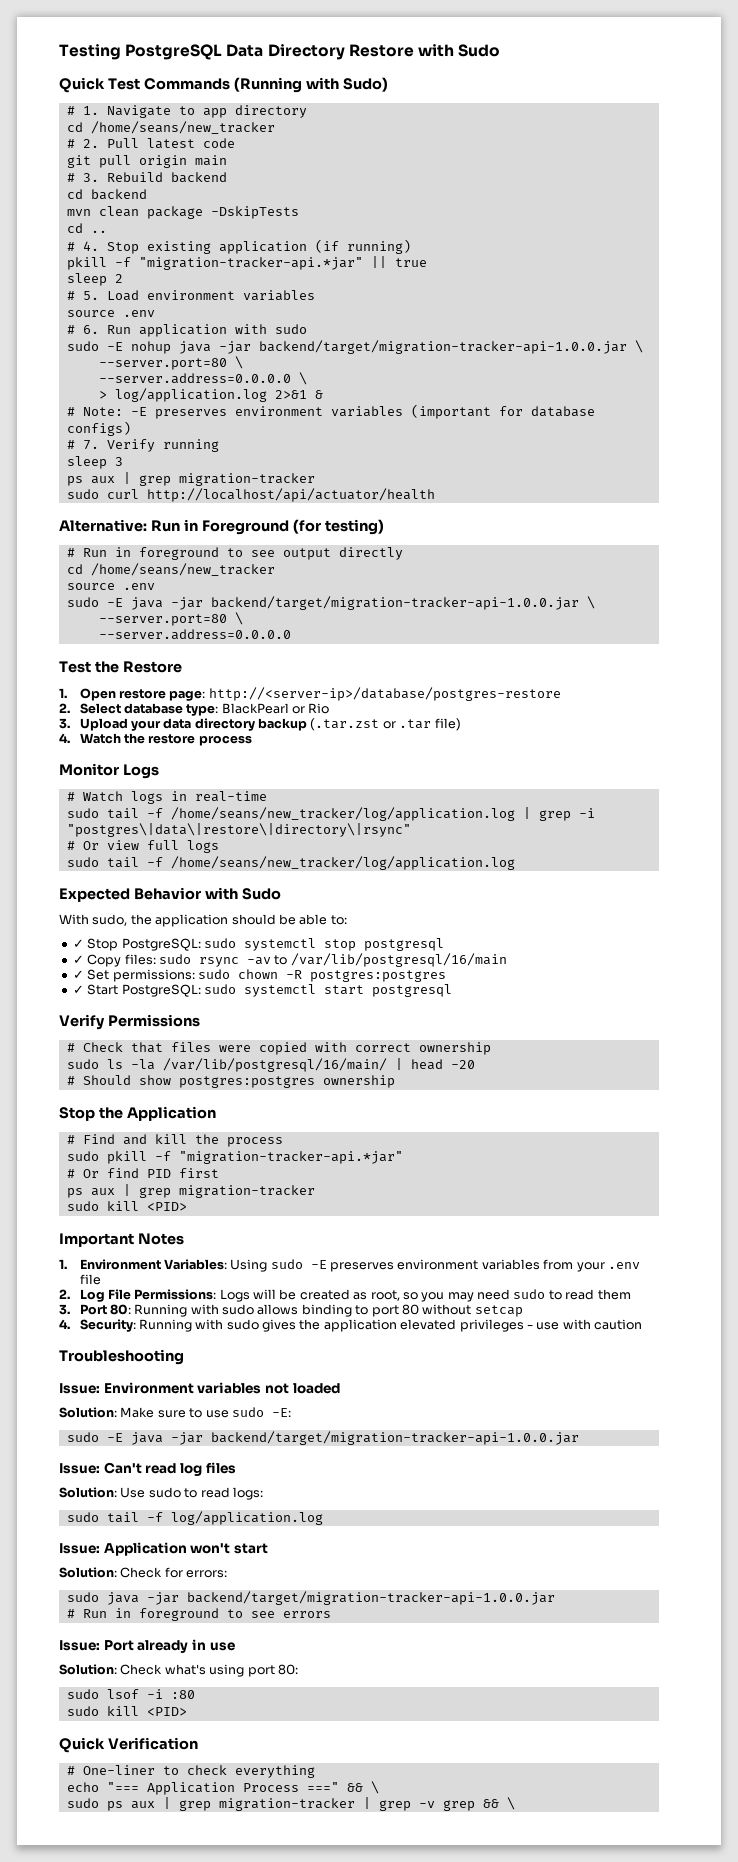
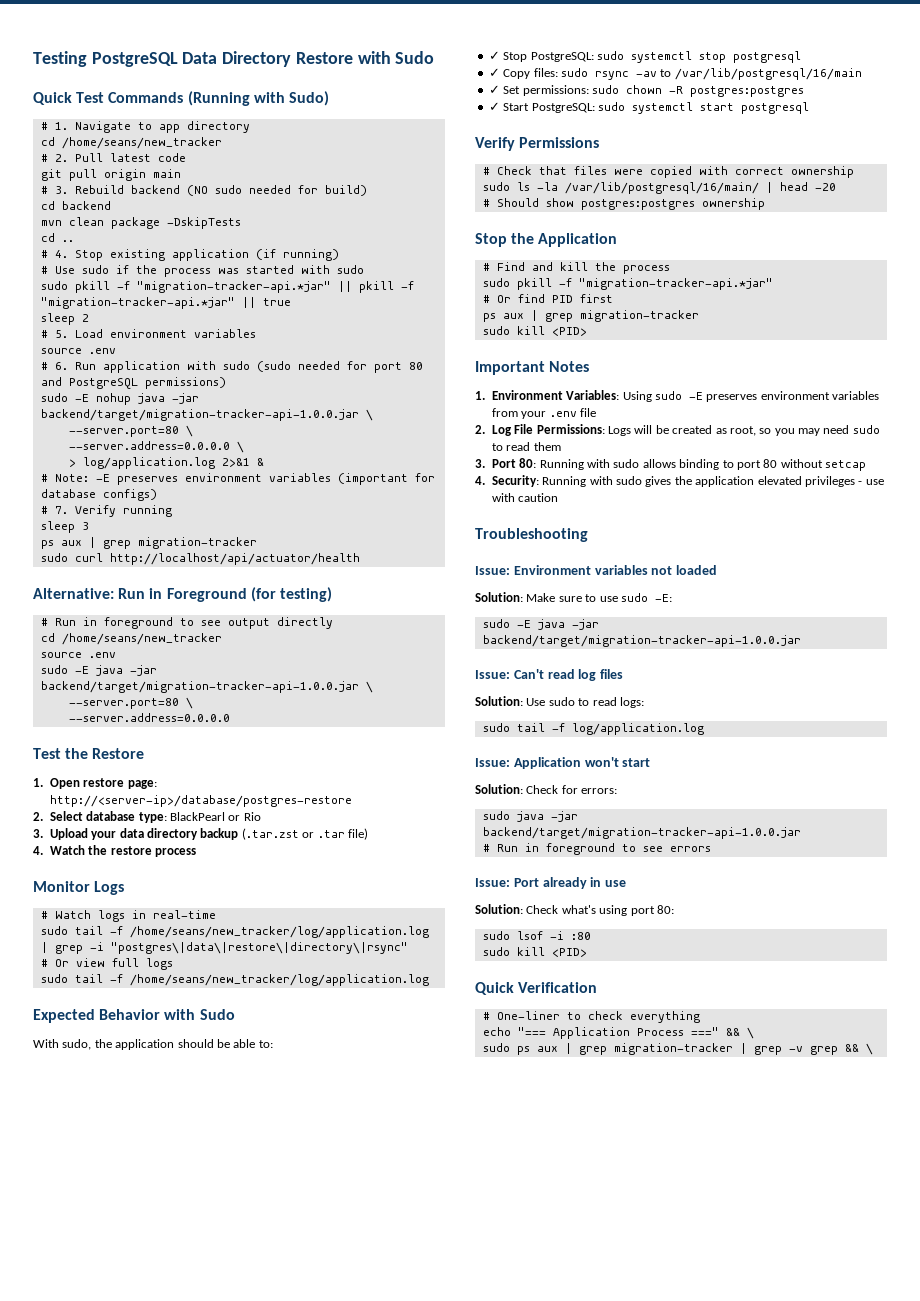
- # 3. Rebuild backend
+ # 3. Rebuild backend (NO sudo needed for build)
- pkill -f "migration-tracker-api.*jar" || true
+ # Use sudo if the process was started with sudo
+ sudo pkill -f "migration-tracker-api.*jar" || pkill -f "migration-tracker-api.*jar" || true
- # 6. Run application with sudo
+ # 6. Run application with sudo (sudo needed for port 80 and PostgreSQL permissions)

